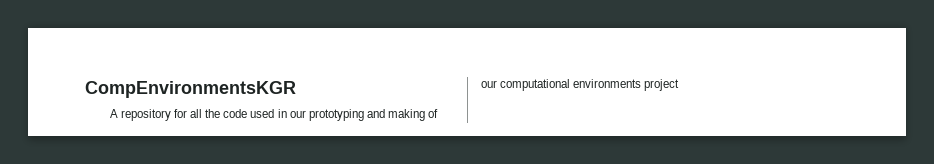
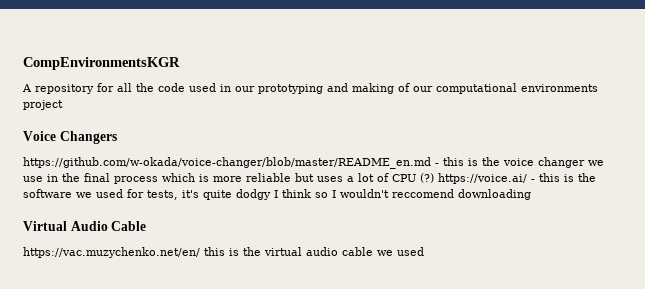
+ Voice Changers
+ https://github.com/w-okada/voice-changer/blob/master/README_en.md - this is the voice changer we use in the final process which is more reliable but uses a lot of CPU (?) https://voice.ai/ - this is the software we used for tests, it's quite dodgy I think so I wouldn't reccomend downloading
+ Virtual Audio Cable
+ https://vac.muzychenko.net/en/ this is the virtual audio cable we used

